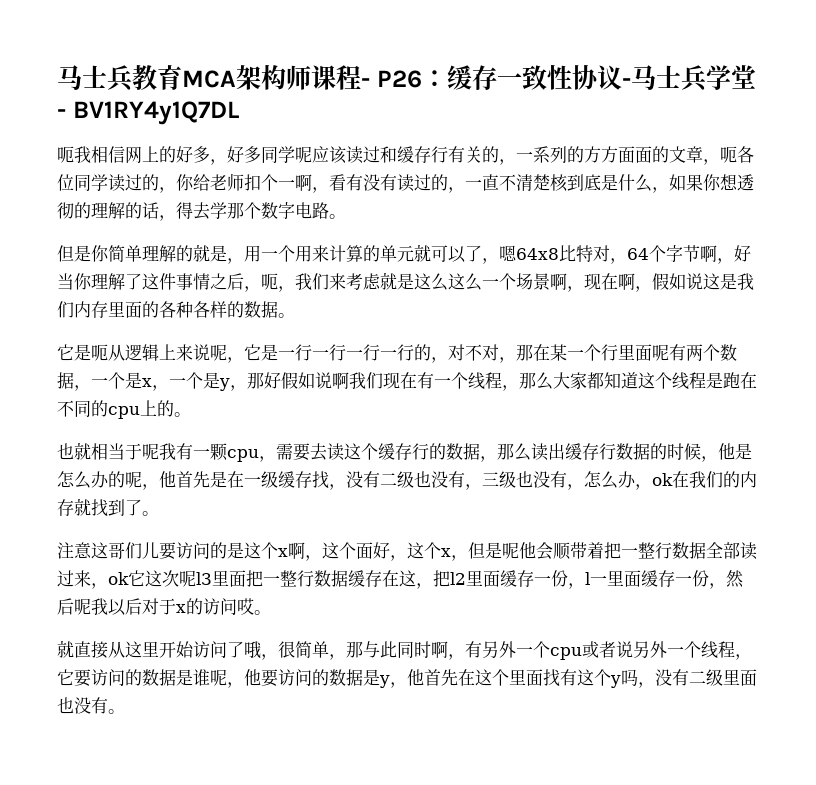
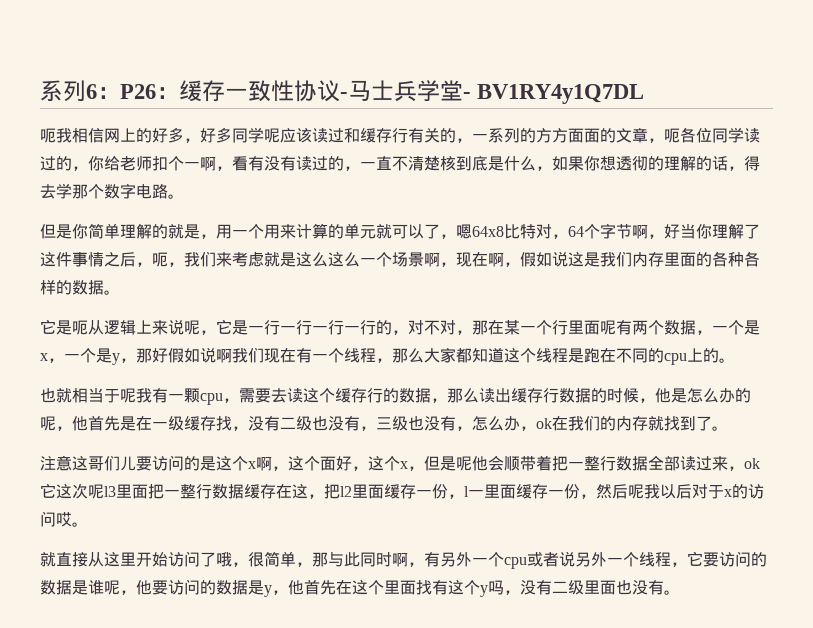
- 马士兵教育MCA架构师课程- P26：缓存一致性协议-马士兵学堂- BV1RY4y1Q7DL
+ 系列6：P26：缓存一致性协议-马士兵学堂- BV1RY4y1Q7DL

